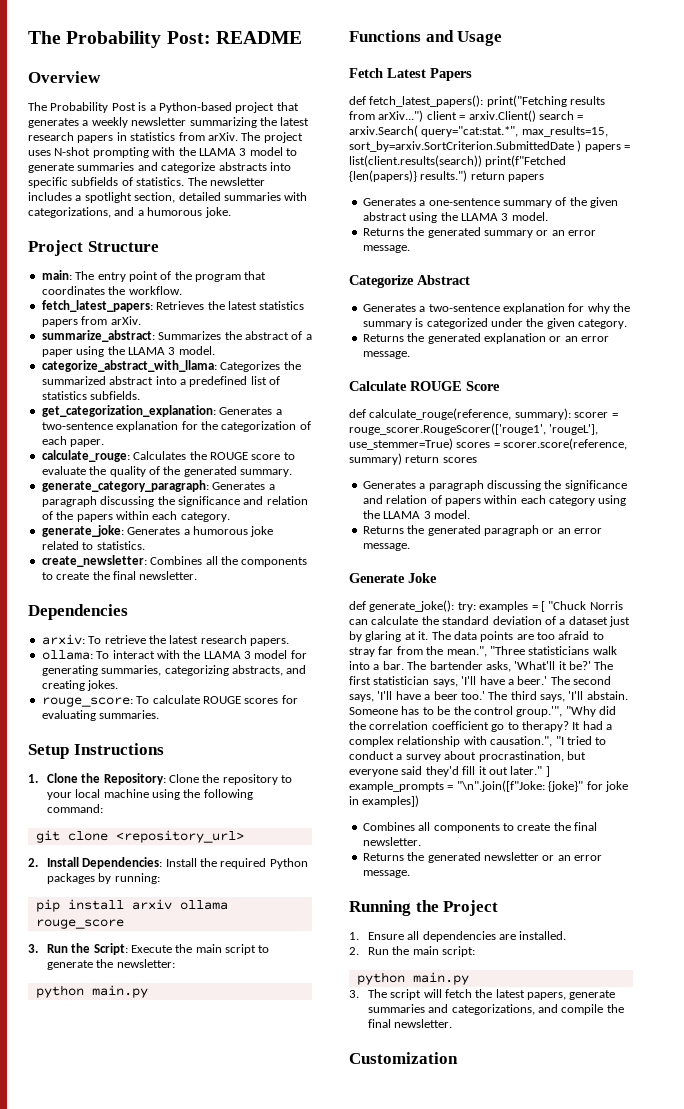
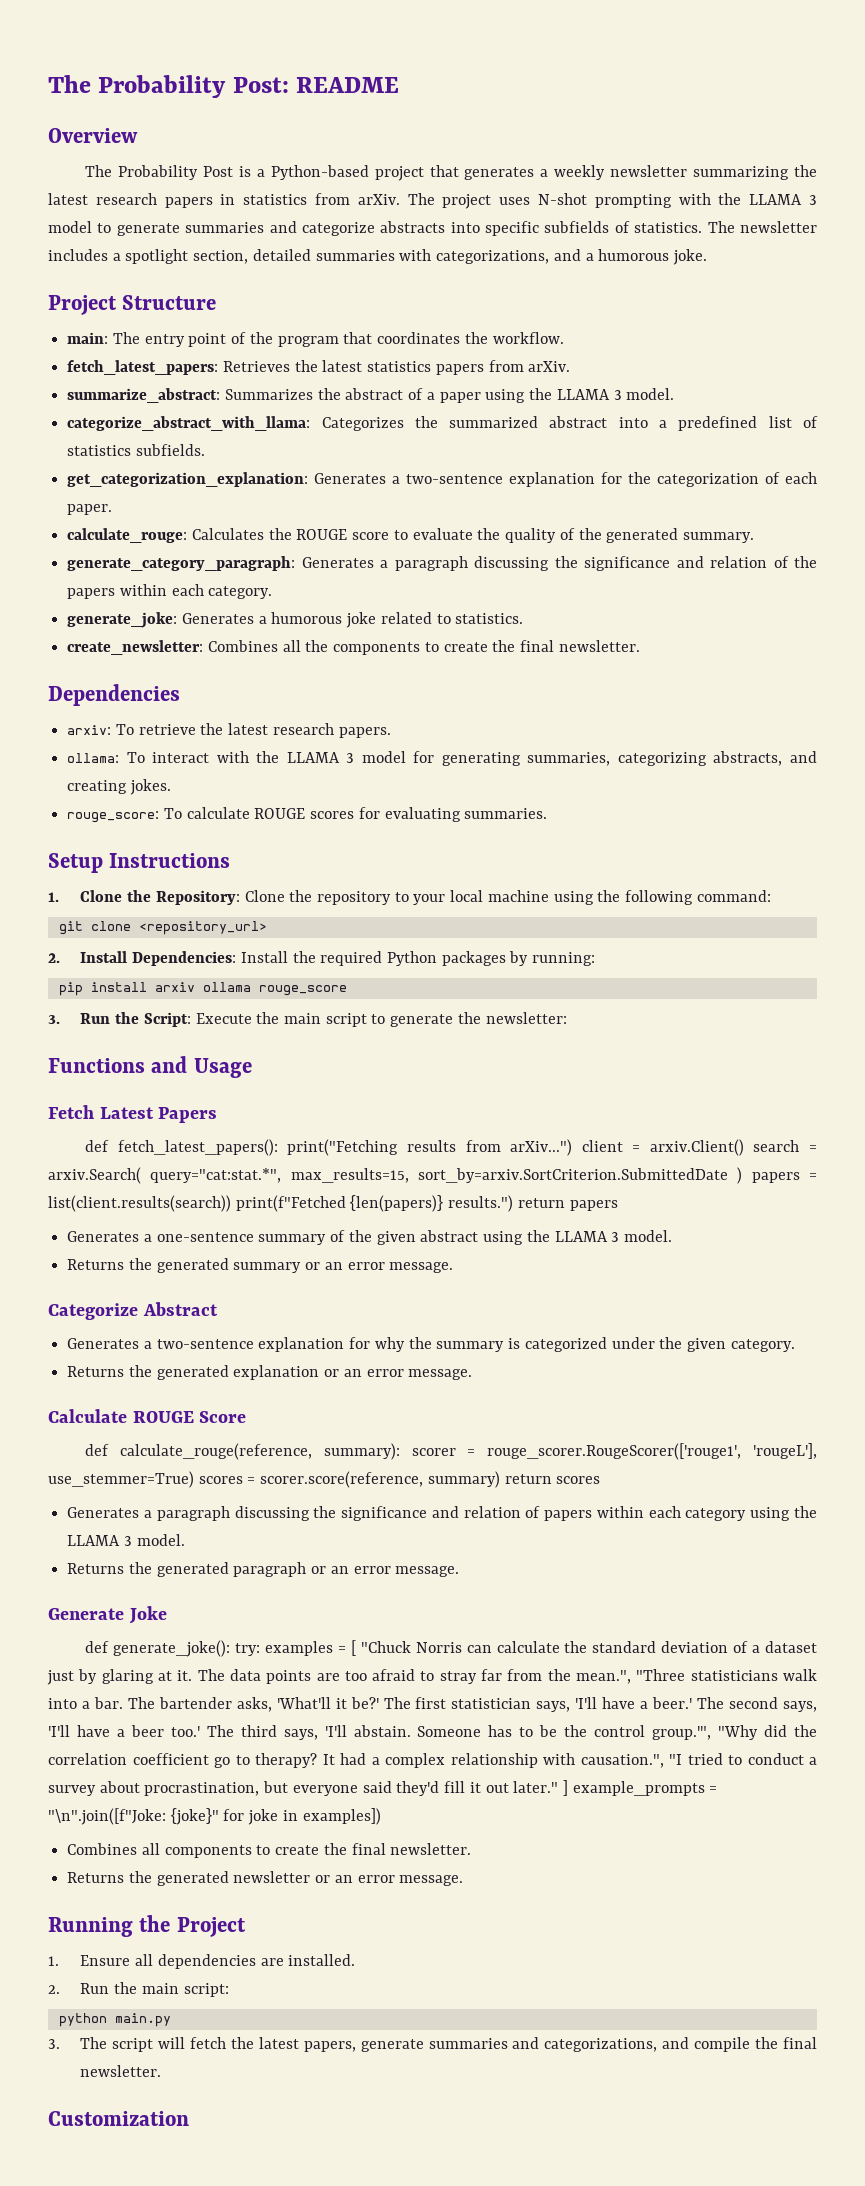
  3. Run the Script: Execute the main script to generate the newsletter:
- python main.py

